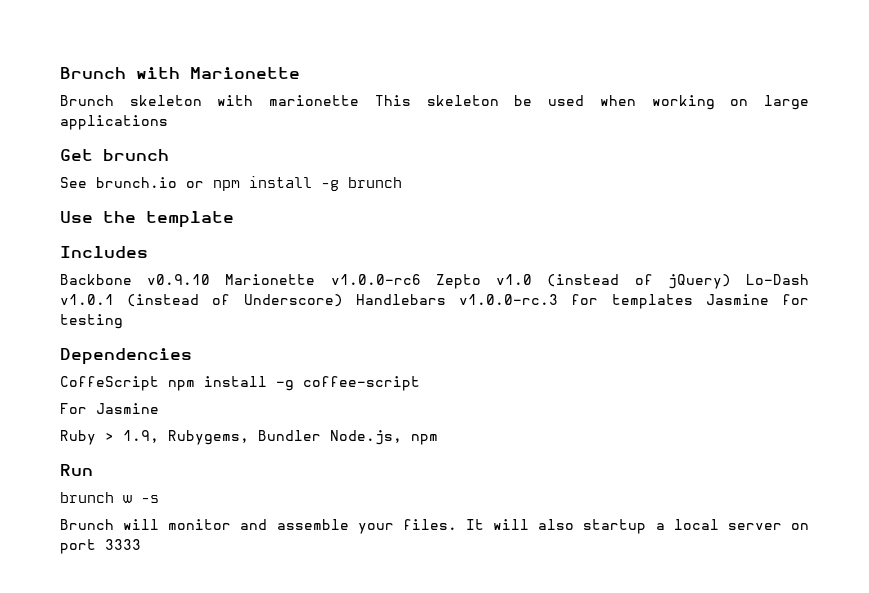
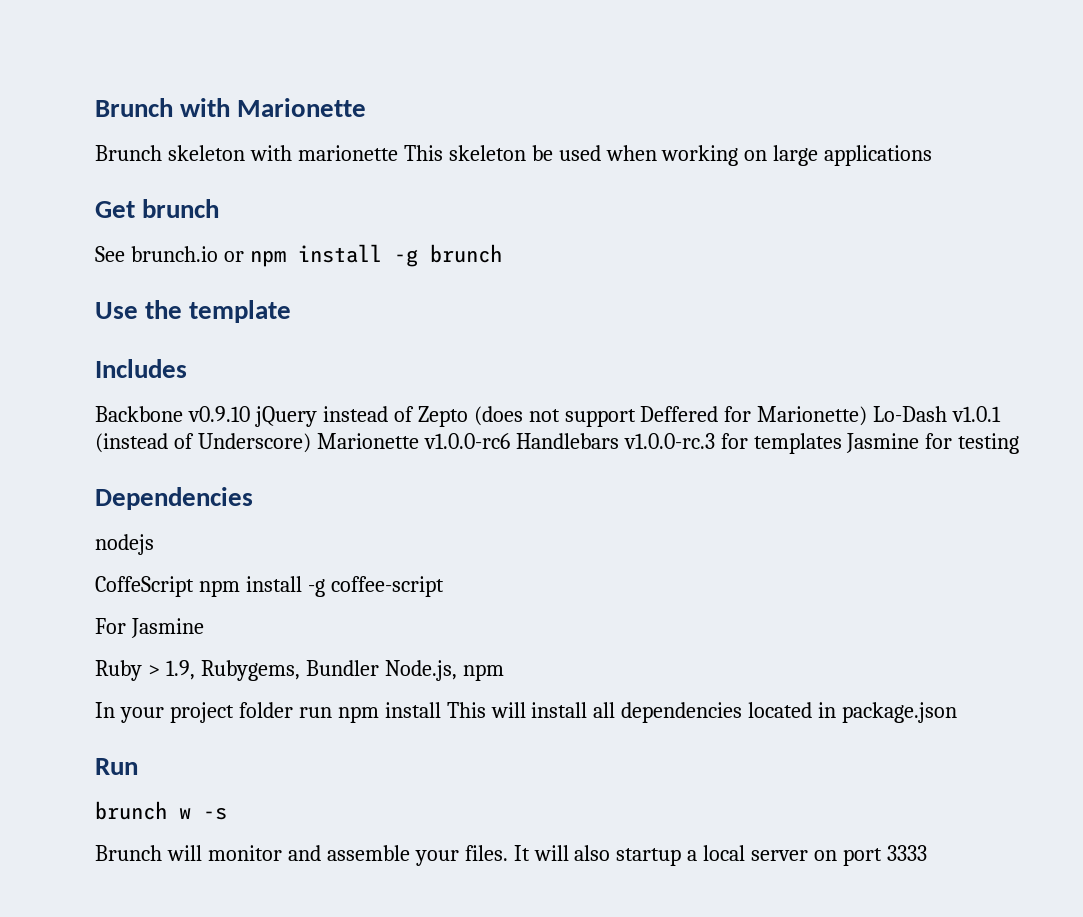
- Backbone v0.9.10 Marionette v1.0.0-rc6 Zepto v1.0 (instead of jQuery) Lo-Dash v1.0.1 (instead of Underscore) Handlebars v1.0.0-rc.3 for templates Jasmine for testing
+ Backbone v0.9.10 jQuery instead of Zepto (does not support Deffered for Marionette) Lo-Dash v1.0.1 (instead of Underscore) Marionette v1.0.0-rc6 Handlebars v1.0.0-rc.3 for templates Jasmine for testing
+ nodejs
+ In your project folder run npm install This will install all dependencies located in package.json

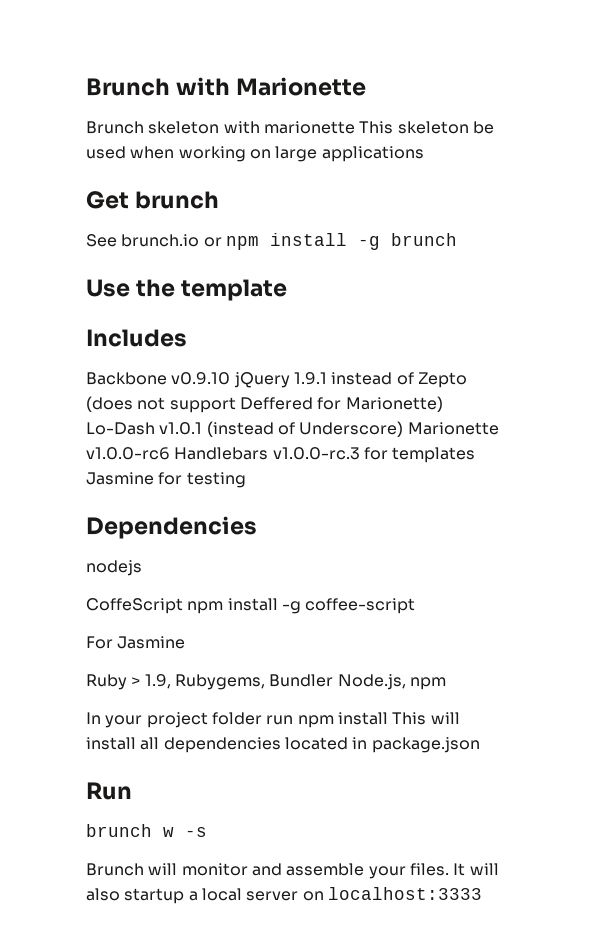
- Backbone v0.9.10 jQuery instead of Zepto (does not support Deffered for Marionette) Lo-Dash v1.0.1 (instead of Underscore) Marionette v1.0.0-rc6 Handlebars v1.0.0-rc.3 for templates Jasmine for testing
+ Backbone v0.9.10 jQuery 1.9.1 instead of Zepto (does not support Deffered for Marionette) Lo-Dash v1.0.1 (instead of Underscore) Marionette v1.0.0-rc6 Handlebars v1.0.0-rc.3 for templates Jasmine for testing
- It will also startup a local server on port 3333
+ It will also startup a local server on localhost:3333

